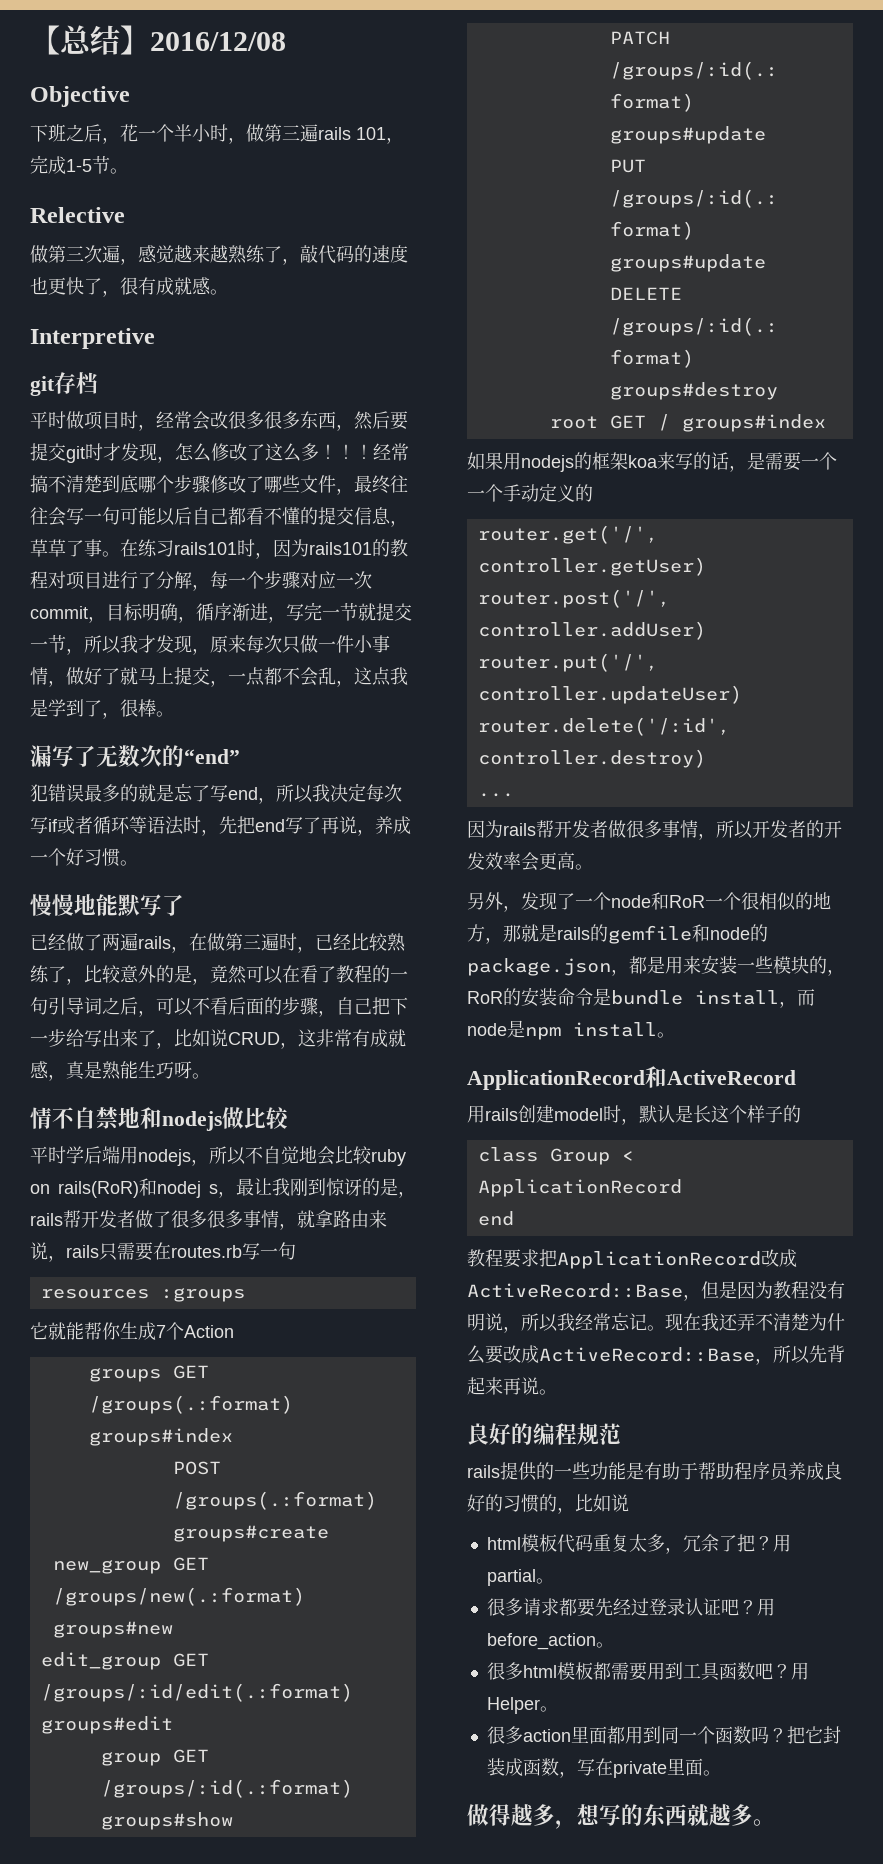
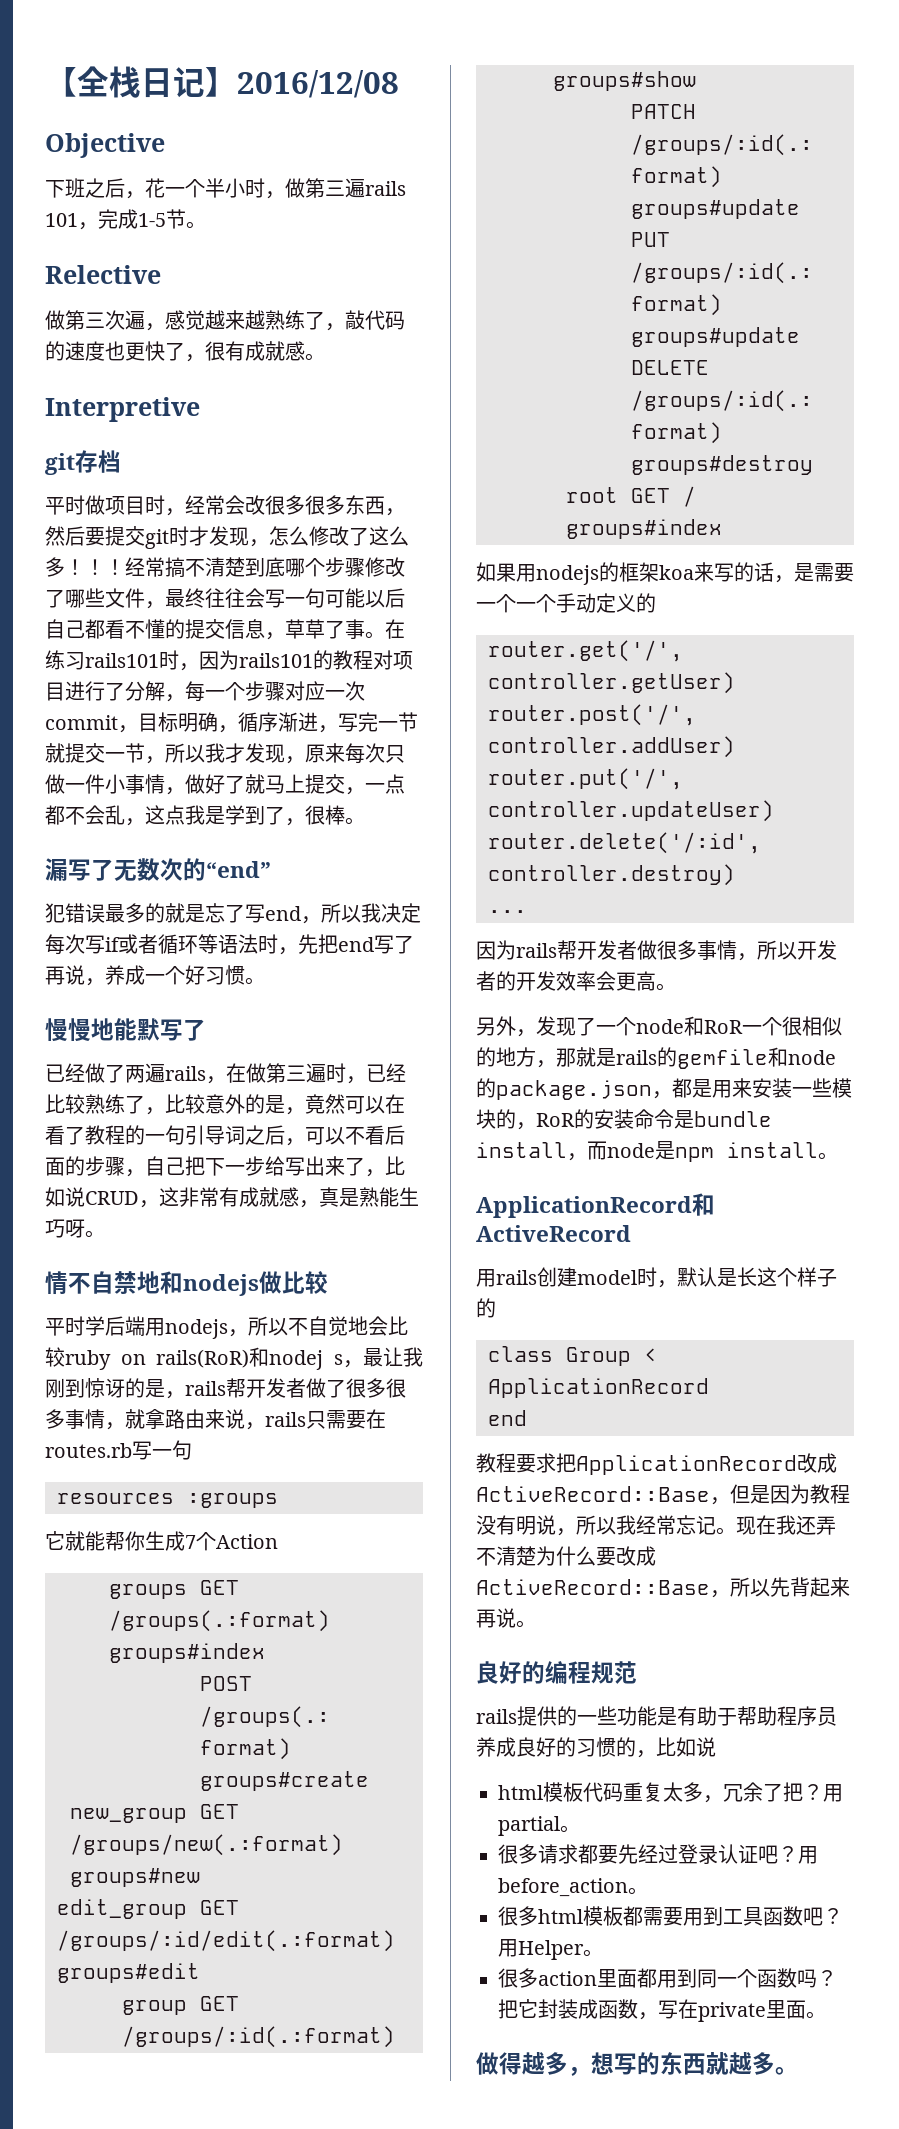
- 【总结】2016/12/08
+ 【全栈日记】2016/12/08

